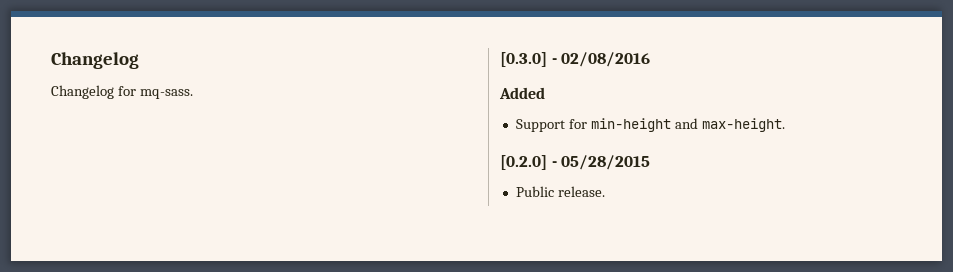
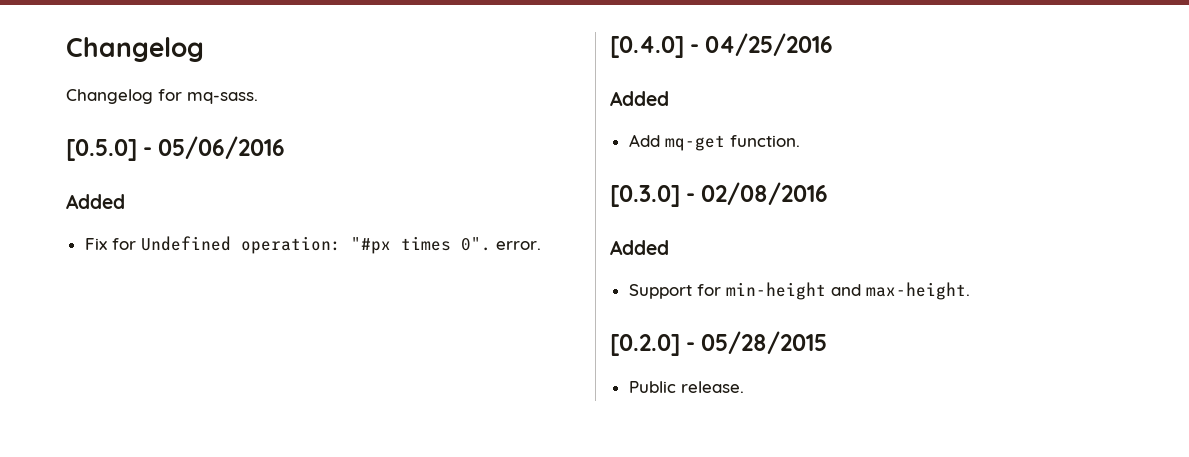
+ [0.5.0] - 05/06/2016
+ Added
+ Fix for Undefined operation: "#px times 0". error.
+ [0.4.0] - 04/25/2016
+ Added
+ Add mq-get function.

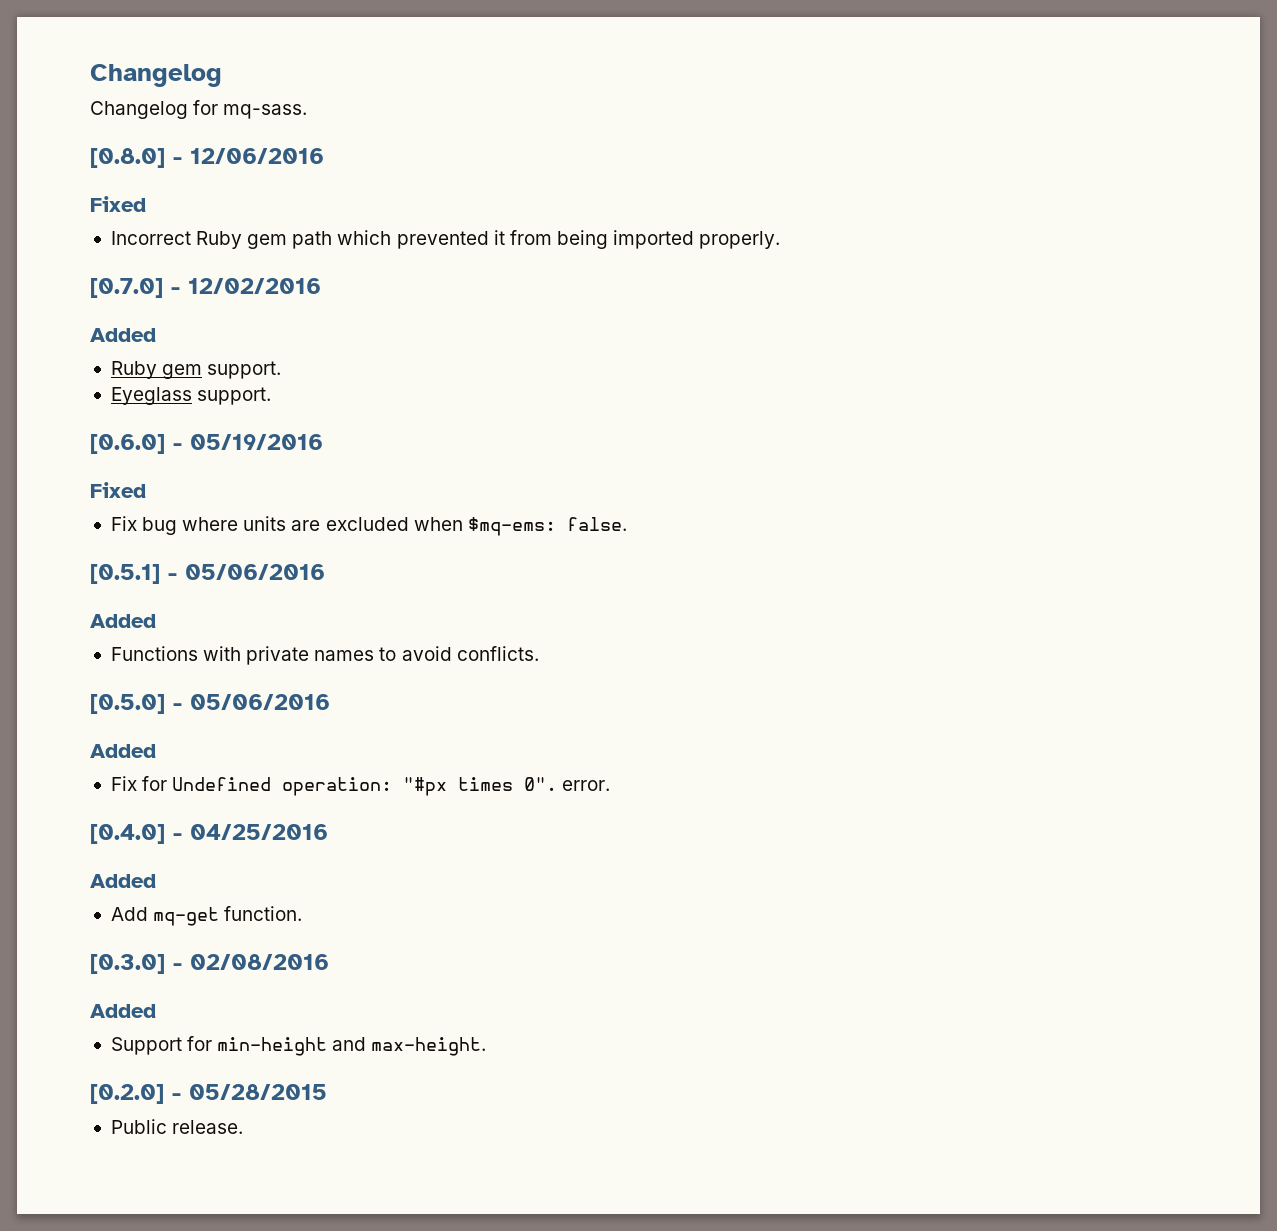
+ [0.8.0] - 12/06/2016
+ Fixed
+ Incorrect Ruby gem path which prevented it from being imported properly.
+ [0.7.0] - 12/02/2016
+ Added
+ Ruby gem support.
+ Eyeglass support.
+ [0.6.0] - 05/19/2016
+ Fixed
+ Fix bug where units are excluded when $mq-ems: false.
+ [0.5.1] - 05/06/2016
+ Added
+ Functions with private names to avoid conflicts.

